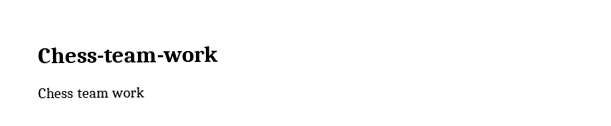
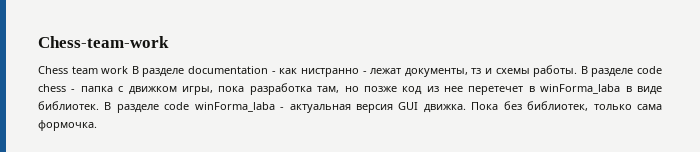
- Chess team work
+ Chess team work В разделе documentation - как нистранно - лежат документы, тз и схемы работы. В разделе code chess - папка с движком игры, пока разработка там, но позже код из нее перетечет в winForma_laba в виде библиотек. В разделе code winForma_laba - актуальная версия GUI движка. Пока без библиотек, только сама формочка.

